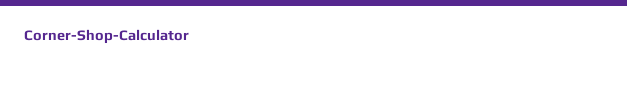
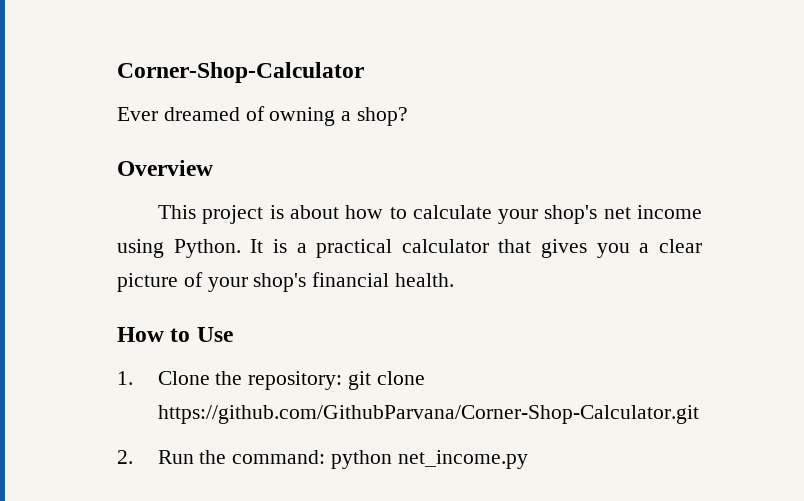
+ Ever dreamed of owning a shop?
+ Overview
+ This project is about how to calculate your shop's net income using Python. It is a practical calculator that gives you a clear picture of your shop's financial health.
+ How to Use
+ 1. Clone the repository: git clone https://github.com/GithubParvana/Corner-Shop-Calculator.git
+ 2. Run the command: python net_income.py

